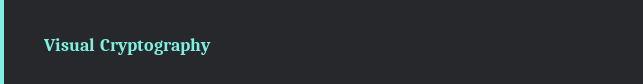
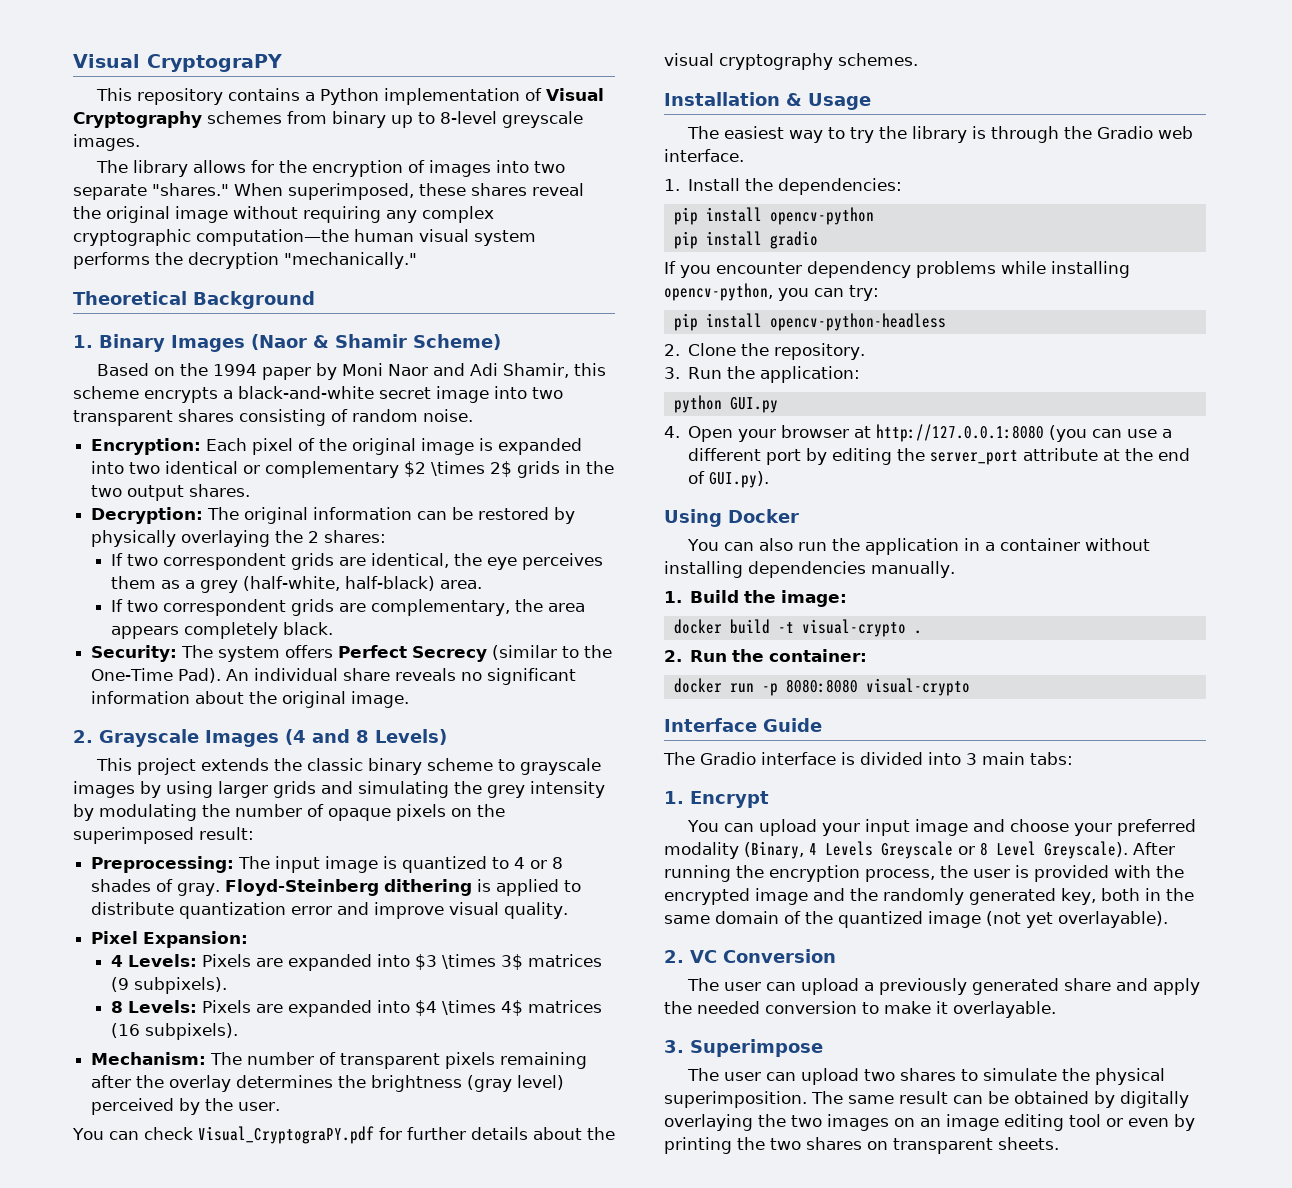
- Visual Cryptography
+ Visual CryptograPY
+ This repository contains a Python implementation of Visual Cryptography schemes from binary up to 8-level greyscale images.
+ The library allows for the encryption of images into two separate "shares." When superimposed, these shares reveal the original image without requiring any complex cryptographic computation—the human visual system performs the decryption "mechanically."
+ Theoretical Background
+ 1. Binary Images (Naor & Shamir Scheme)
+ Based on the 1994 paper by Moni Naor and Adi Shamir, this scheme encrypts a black-and-white secret image into two transparent shares consisting of random noise.
+ Encryption: Each pixel of the original image is expanded into two identical or complementary $2 \times 2$ grids in the two output shares.
+ Decryption: The original information can be restored by physically overlaying the 2 shares:
+ If two correspondent grids are identical, the eye perceives them as a grey (half-white, half-black) area.
+ If two correspondent grids are complementary, the area appears completely black.
+ Security: The system offers Perfect Secrecy (similar to the One-Time Pad). An individual share reveals no significant information about the original image.
+ 2. Grayscale Images (4 and 8 Levels)
+ This project extends the classic binary scheme to grayscale images by using larger grids and simulating the grey intensity by modulating the number of opaque pixels on the superimposed result:
+ Preprocessing: The input image is quantized to 4 or 8 shades of gray. Floyd-Steinberg dithering is applied to distribute quantization error and improve visual quality.
+ Pixel Expansion:
+ 4 Levels: Pixels are expanded into $3 \times 3$ matrices (9 subpixels).
+ 8 Levels: Pixels are expanded into $4 \times 4$ matrices (16 subpixels).
+ Mechanism: The number of transparent pixels remaining after the overlay determines the brightness (gray level) perceived by the user.
+ You can check Visual_CryptograPY.pdf for further details about the visual cryptography schemes.
+ Installation & Usage
+ The easiest way to try the library is through the Gradio web interface.
+ 1. Install the dependencies:
+ pip install opencv-python
+ pip install gradio
+ If you encounter dependency problems while installing opencv-python, you can try:
+ pip install opencv-python-headless
+ 2. Clone the repository.
+ 3. Run the application:
+ python GUI.py
+ 4. Open your browser at http://127.0.0.1:8080 (you can use a different port by editing the server_port attribute at the end of GUI.py).
+ Using Docker
+ You can also run the application in a container without installing dependencies manually.
+ 1. Build the image:
+ docker build -t visual-crypto .
+ 2. Run the container:
+ docker run -p 8080:8080 visual-crypto
+ Interface Guide
+ The Gradio interface is divided into 3 main tabs:
+ 1. Encrypt
+ You can upload your input image and choose your preferred modality (Binary, 4 Levels Greyscale or 8 Level Greyscale). After running the encryption process, the user is provided with the encrypted image and the randomly generated key, both in the same domain of the quantized image (not yet overlayable).
+ 2. VC Conversion
+ The user can upload a previously generated share and apply the needed conversion to make it overlayable.
+ 3. Superimpose
+ The user can upload two shares to simulate the physical superimposition. The same result can be obtained by digitally overlaying the two images on an image editing tool or even by printing the two shares on transparent sheets.

